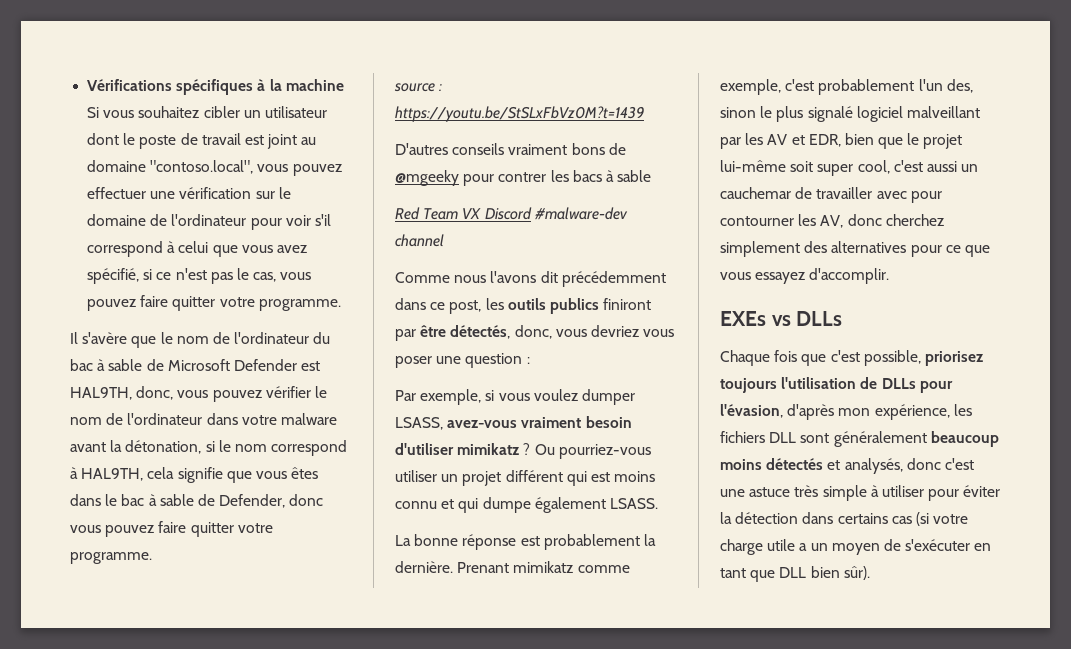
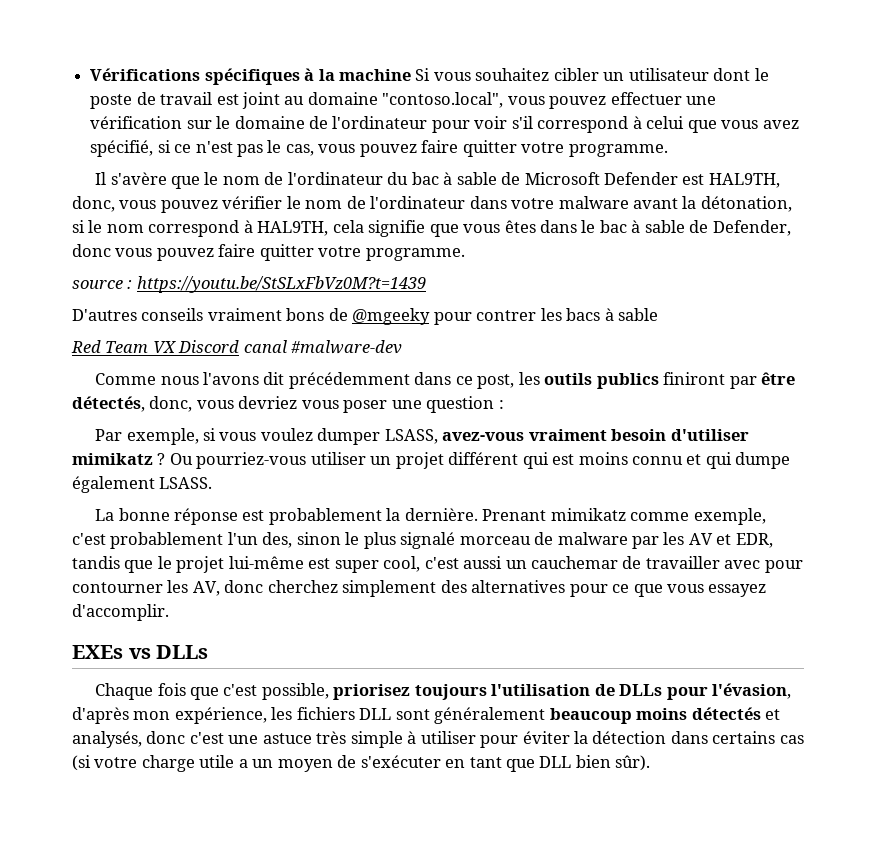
- Red Team VX Discord #malware-dev channel
+ Red Team VX Discord canal #malware-dev
- Prenant mimikatz comme exemple, c'est probablement l'un des, sinon le plus signalé logiciel malveillant par les AV et EDR, bien que le projet lui-même soit super cool, c'est aussi un cauchemar de travailler avec pour contourner les AV, donc cherchez simplement des alternatives pour ce que vous essayez d'accomplir.
+ Prenant mimikatz comme exemple, c'est probablement l'un des, sinon le plus signalé morceau de malware par les AV et EDR, tandis que le projet lui-même est super cool, c'est aussi un cauchemar de travailler avec pour contourner les AV, donc cherchez simplement des alternatives pour ce que vous essayez d'accomplir.

